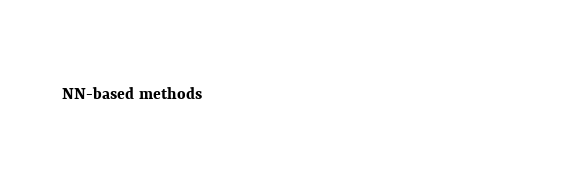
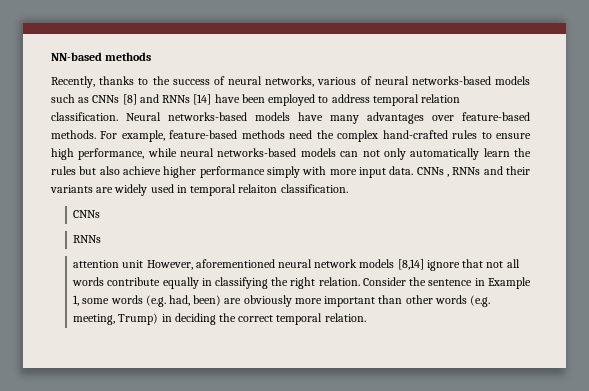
+ Recently, thanks to the success of neural networks, various of neural networks-based models such as CNNs [8] and RNNs [14] have been employed to address temporal relation classification. Neural networks-based models have many advantages over feature-based methods. For example, feature-based methods need the complex hand-crafted rules to ensure high performance, while neural networks-based models can not only automatically learn the rules but also achieve higher performance simply with more input data. CNNs , RNNs and their variants are widely used in temporal relaiton classification.
+ CNNs
+ RNNs
+ attention unit However, aforementioned neural network models [8,14] ignore that not all words contribute equally in classifying the right relation. Consider the sentence in Example 1, some words (e.g. had, been) are obviously more important than other words (e.g. meeting, Trump) in deciding the correct temporal relation.

